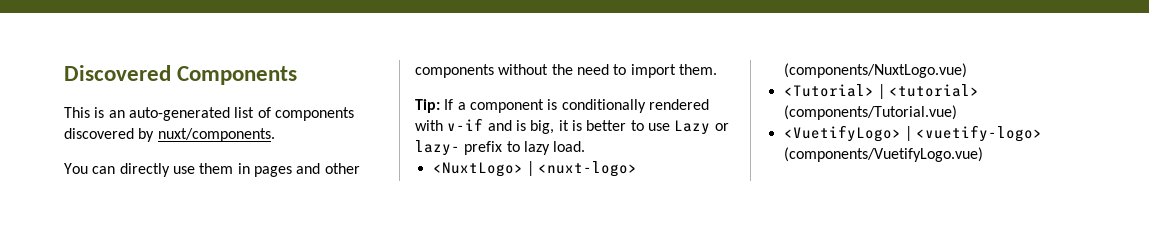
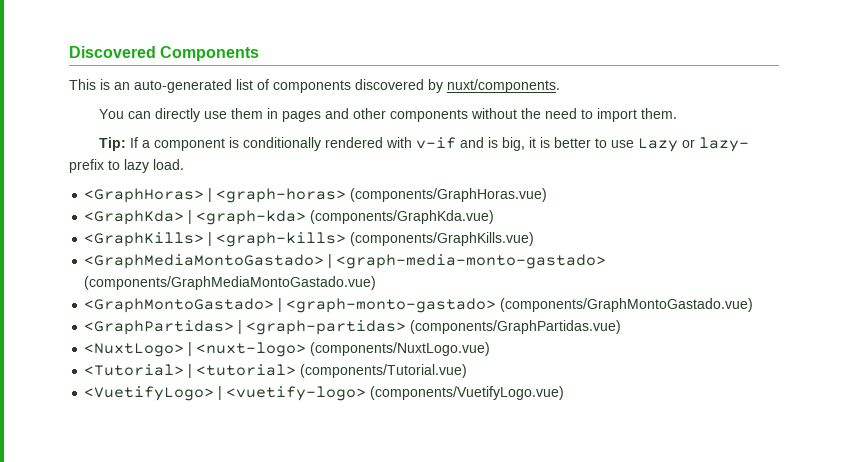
+ <GraphHoras> | <graph-horas> (components/GraphHoras.vue)
+ <GraphKda> | <graph-kda> (components/GraphKda.vue)
+ <GraphKills> | <graph-kills> (components/GraphKills.vue)
+ <GraphMediaMontoGastado> | <graph-media-monto-gastado> (components/GraphMediaMontoGastado.vue)
+ <GraphMontoGastado> | <graph-monto-gastado> (components/GraphMontoGastado.vue)
+ <GraphPartidas> | <graph-partidas> (components/GraphPartidas.vue)

